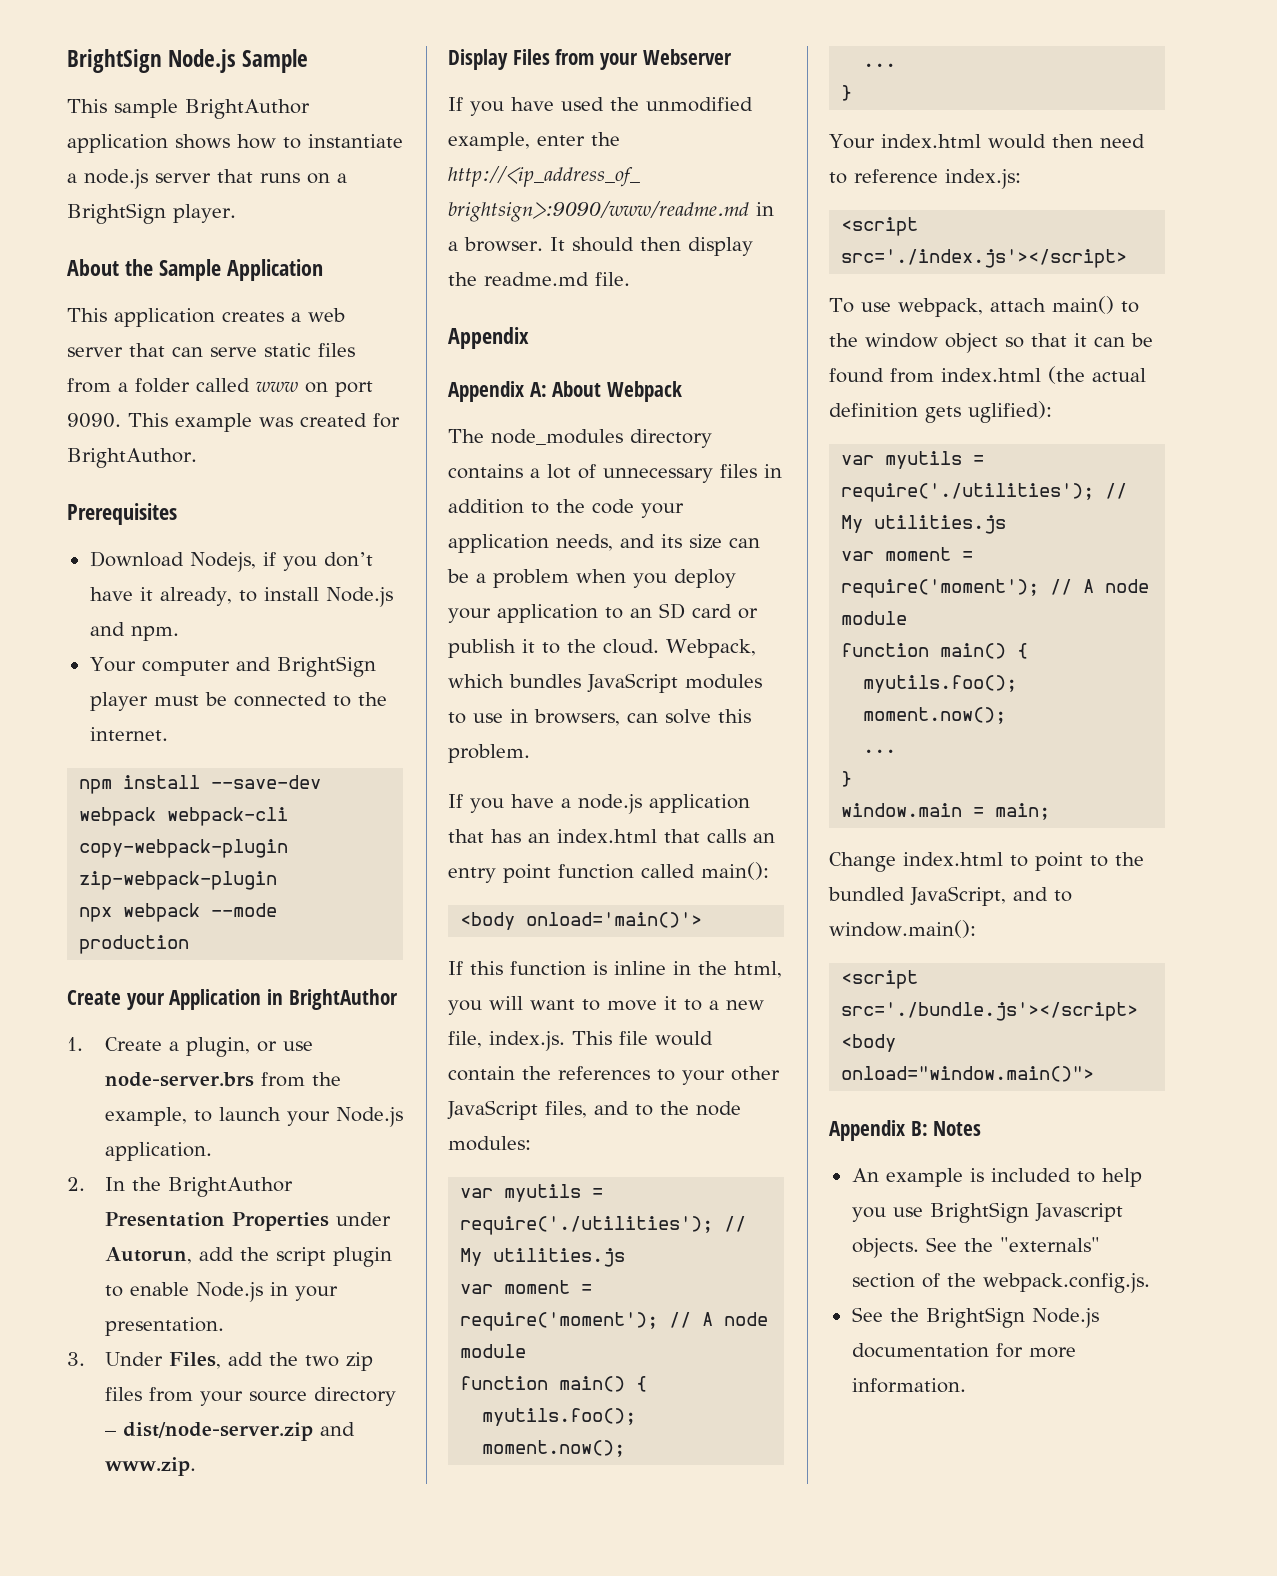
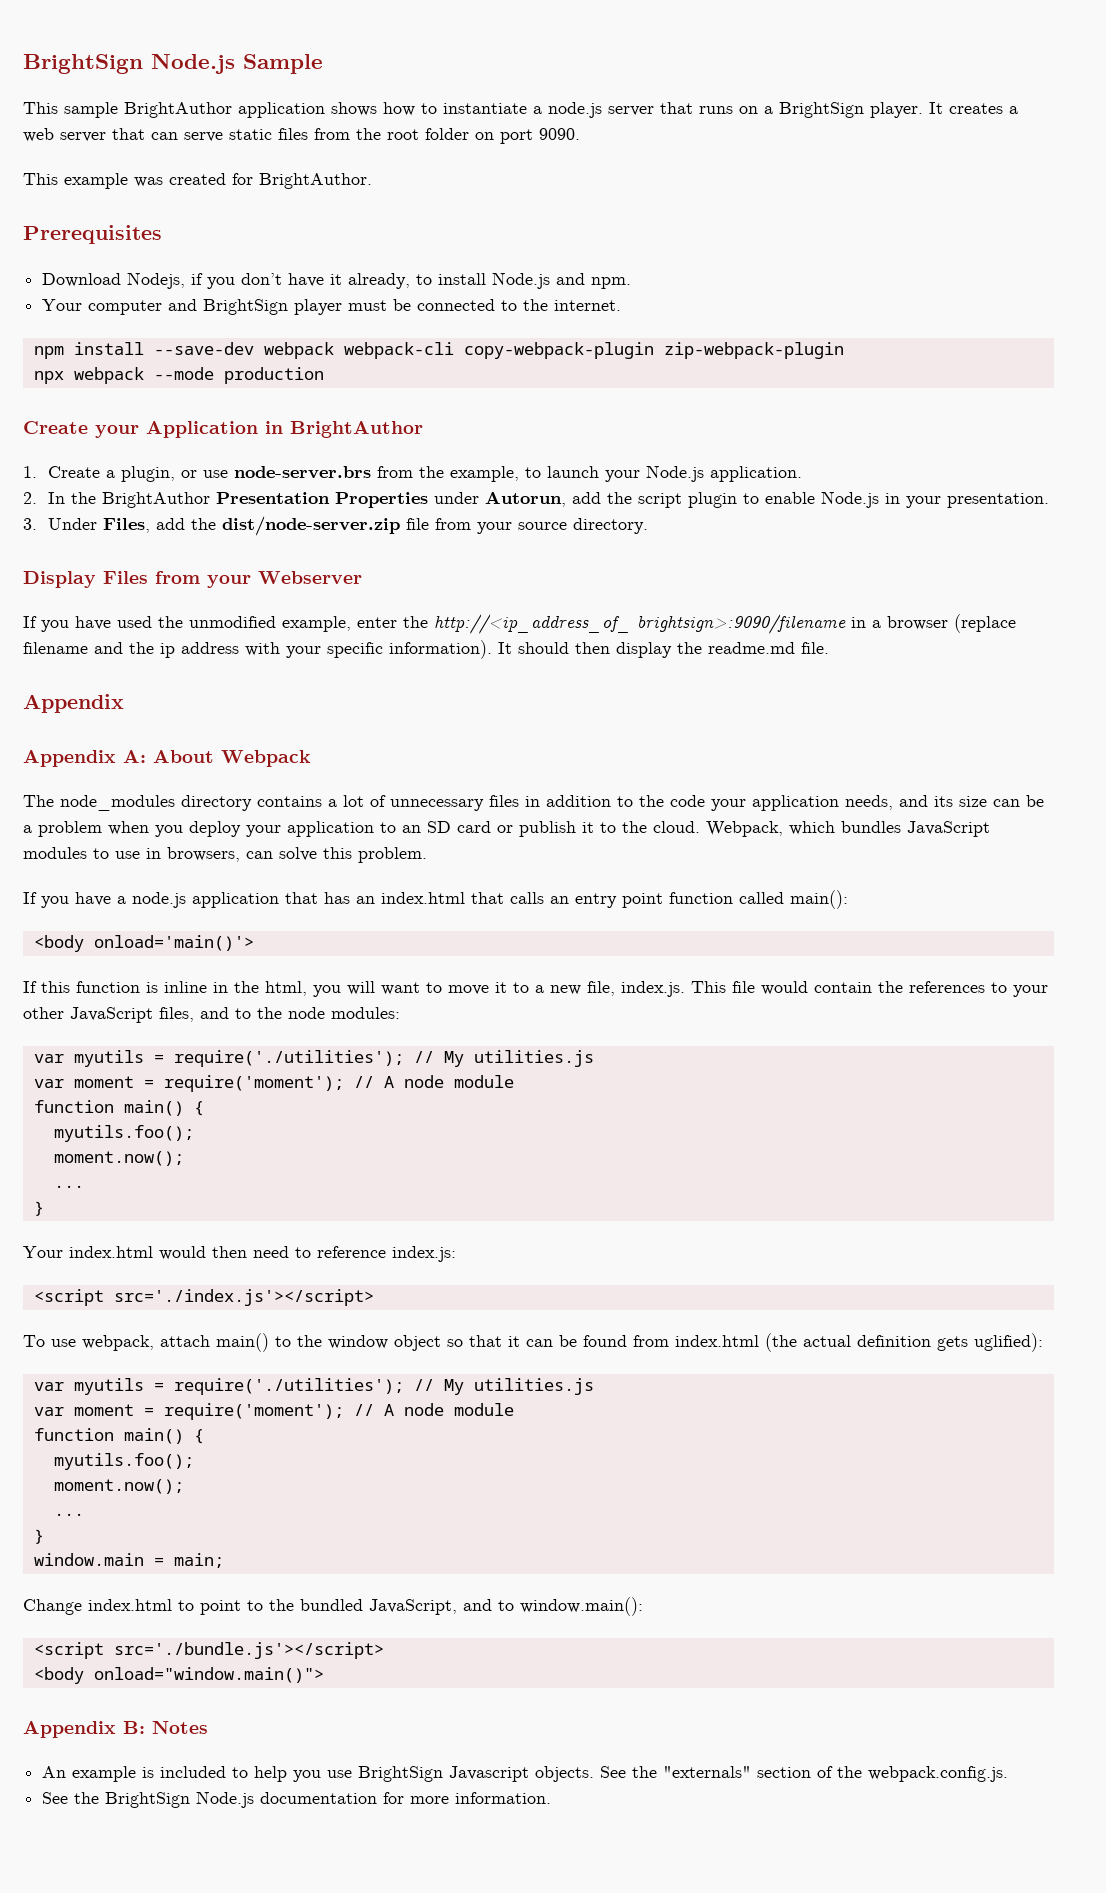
- This sample BrightAuthor application shows how to instantiate a node.js server that runs on a BrightSign player.
- About the Sample Application
- This application creates a web server that can serve static files from a folder called www on port 9090. This example was created for BrightAuthor.
+ This sample BrightAuthor application shows how to instantiate a node.js server that runs on a BrightSign player. It creates a web server that can serve static files from the root folder on port 9090.
+ This example was created for BrightAuthor.
- 3. Under Files, add the two zip files from your source directory – dist/node-server.zip and www.zip.
+ 3. Under Files, add the dist/node-server.zip file from your source directory.
- If you have used the unmodified example, enter the http://<ip_address_of_ brightsign>:9090/www/readme.md in a browser.
+ If you have used the unmodified example, enter the http://<ip_address_of_ brightsign>:9090/filename in a browser (replace filename and the ip address with your specific information).

